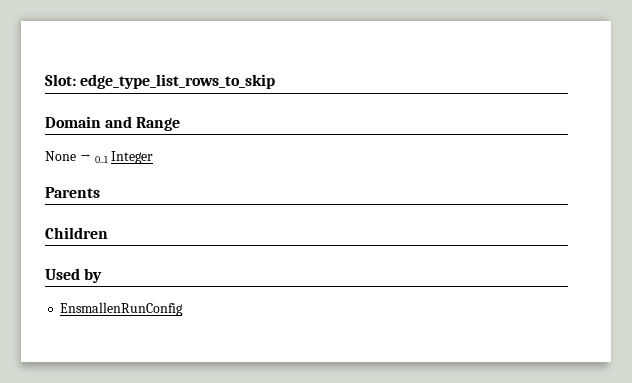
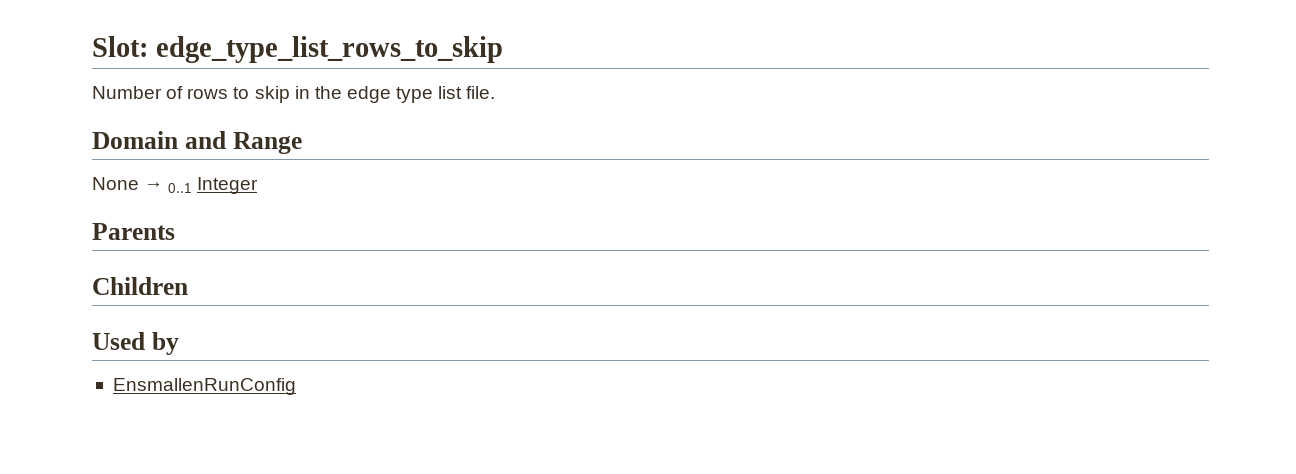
+ Number of rows to skip in the edge type list file.

